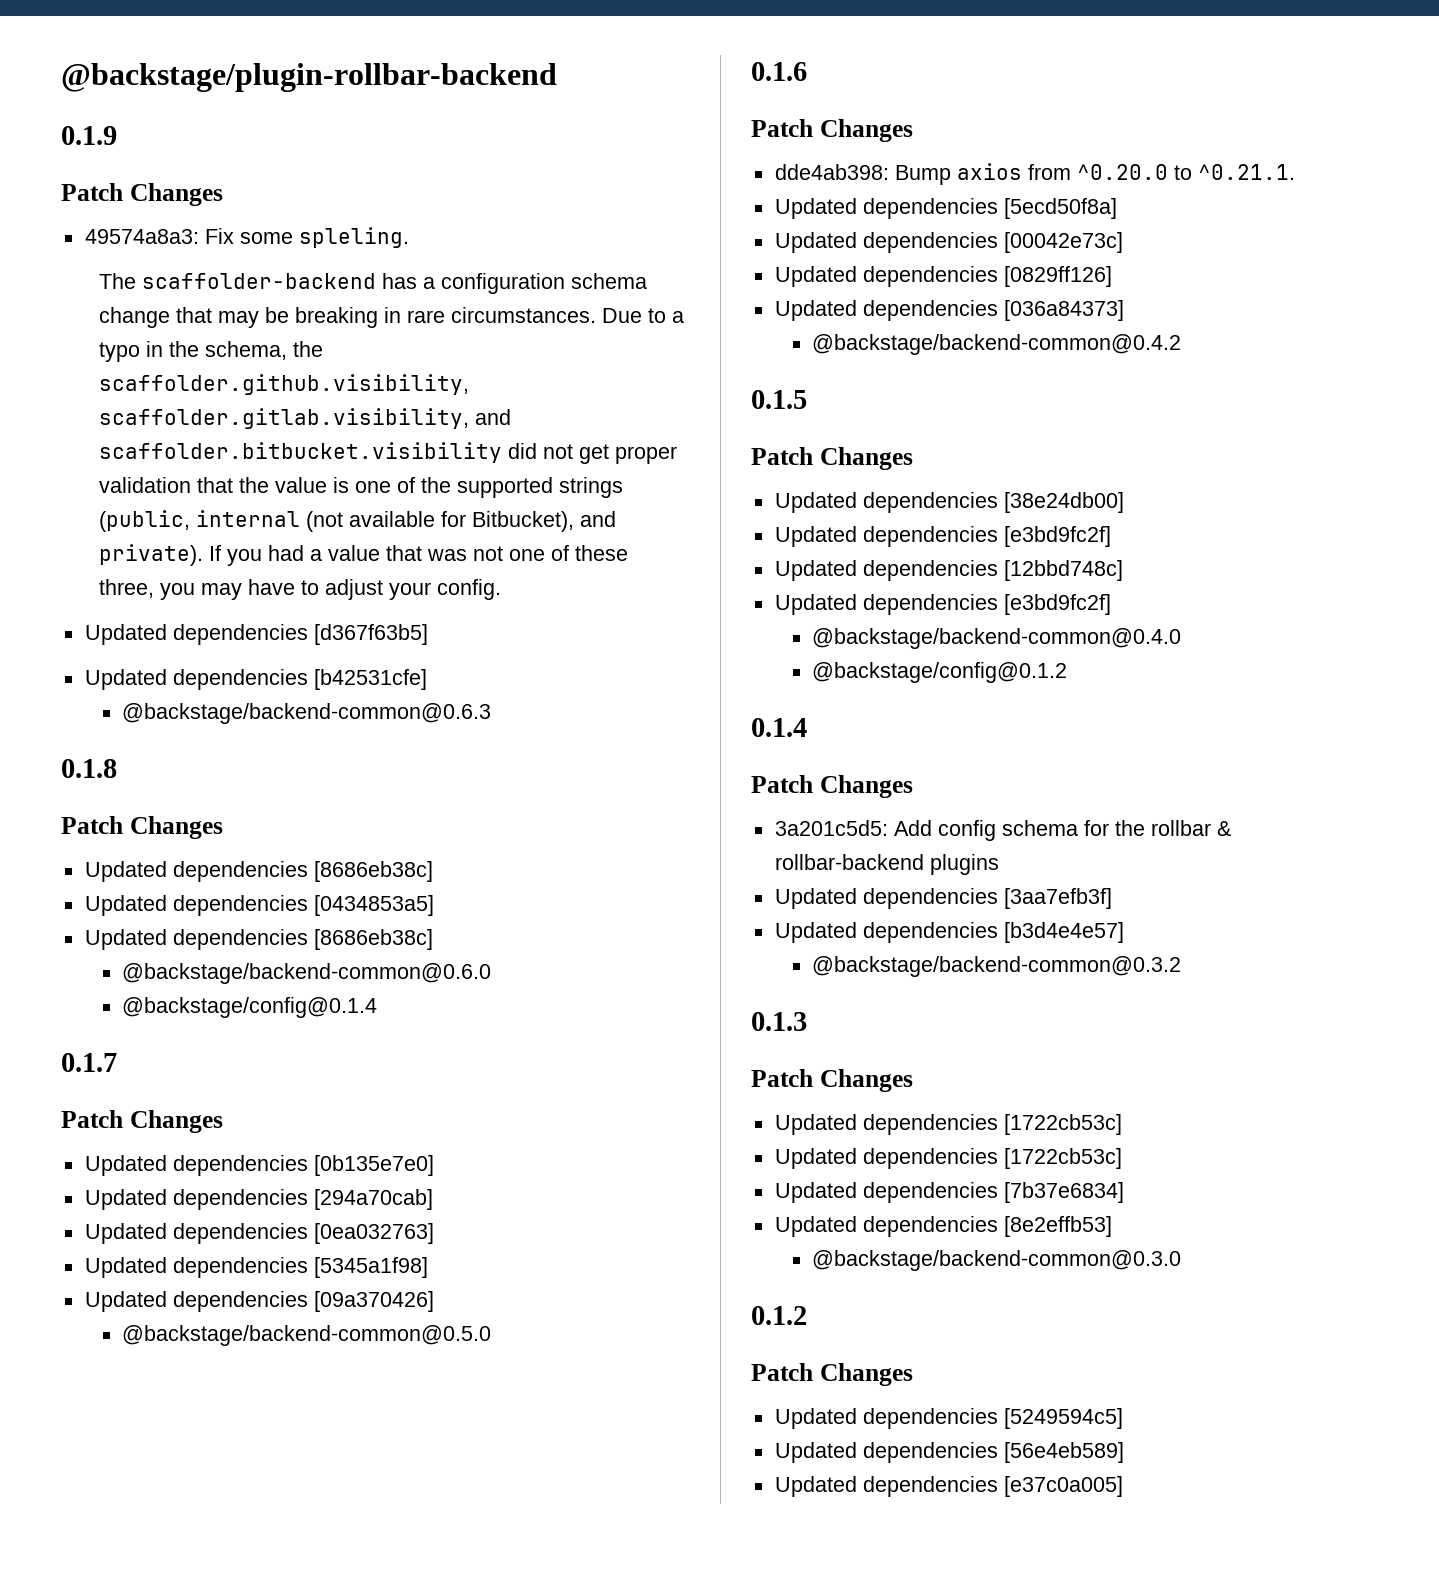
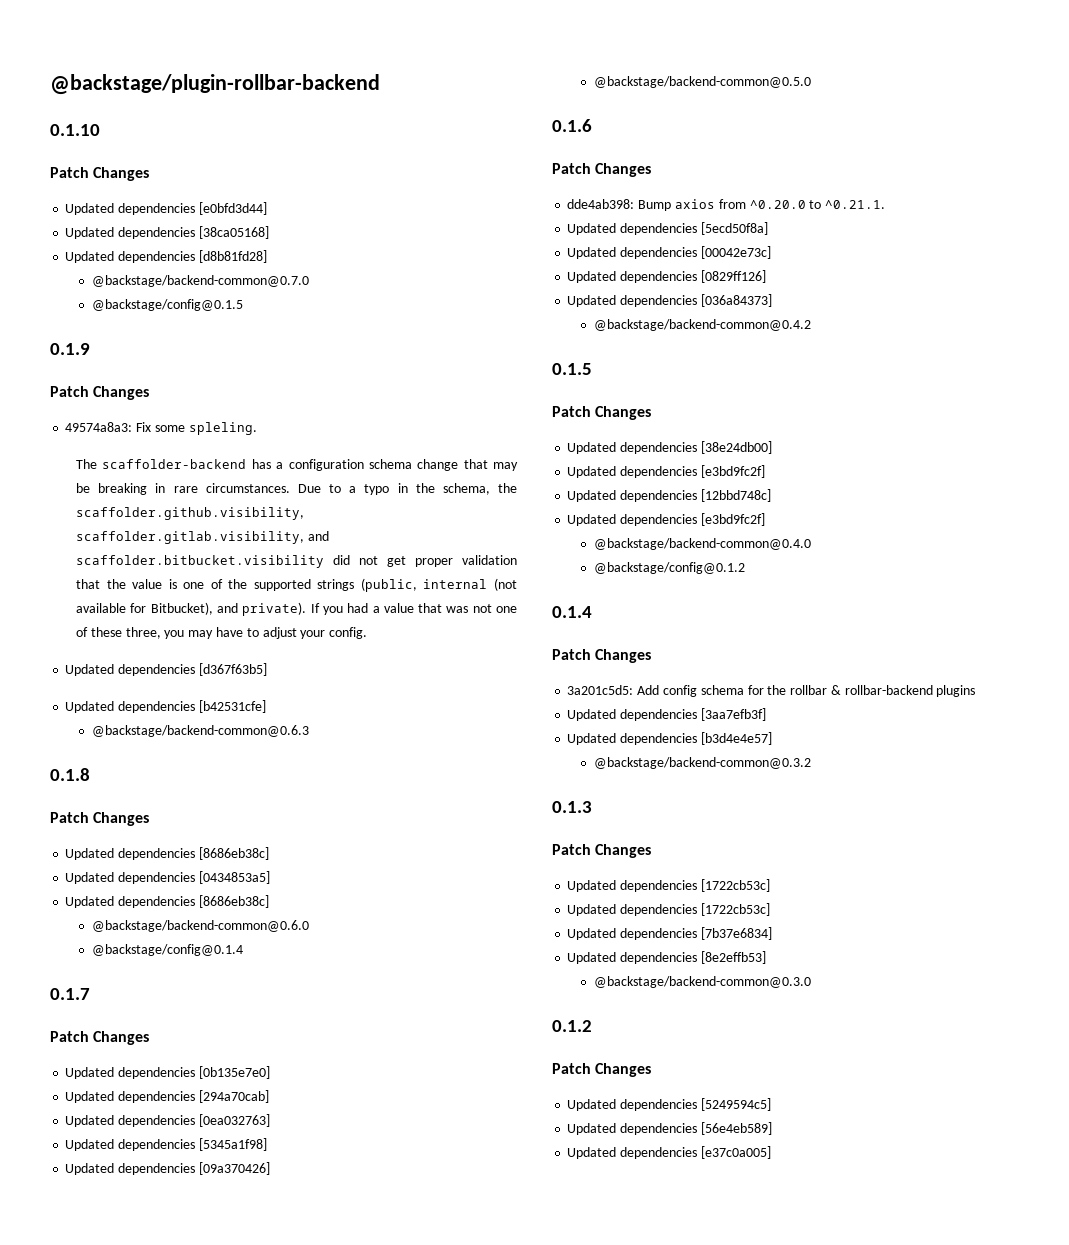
+ 0.1.10
+ Patch Changes
+ Updated dependencies [e0bfd3d44]
+ Updated dependencies [38ca05168]
+ Updated dependencies [d8b81fd28]
+ @backstage/backend-common@0.7.0
+ @backstage/config@0.1.5

